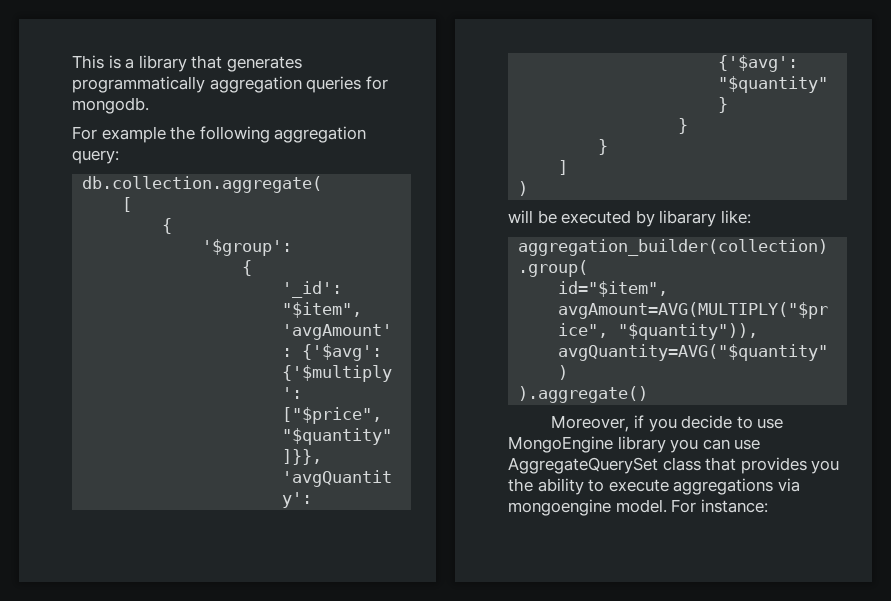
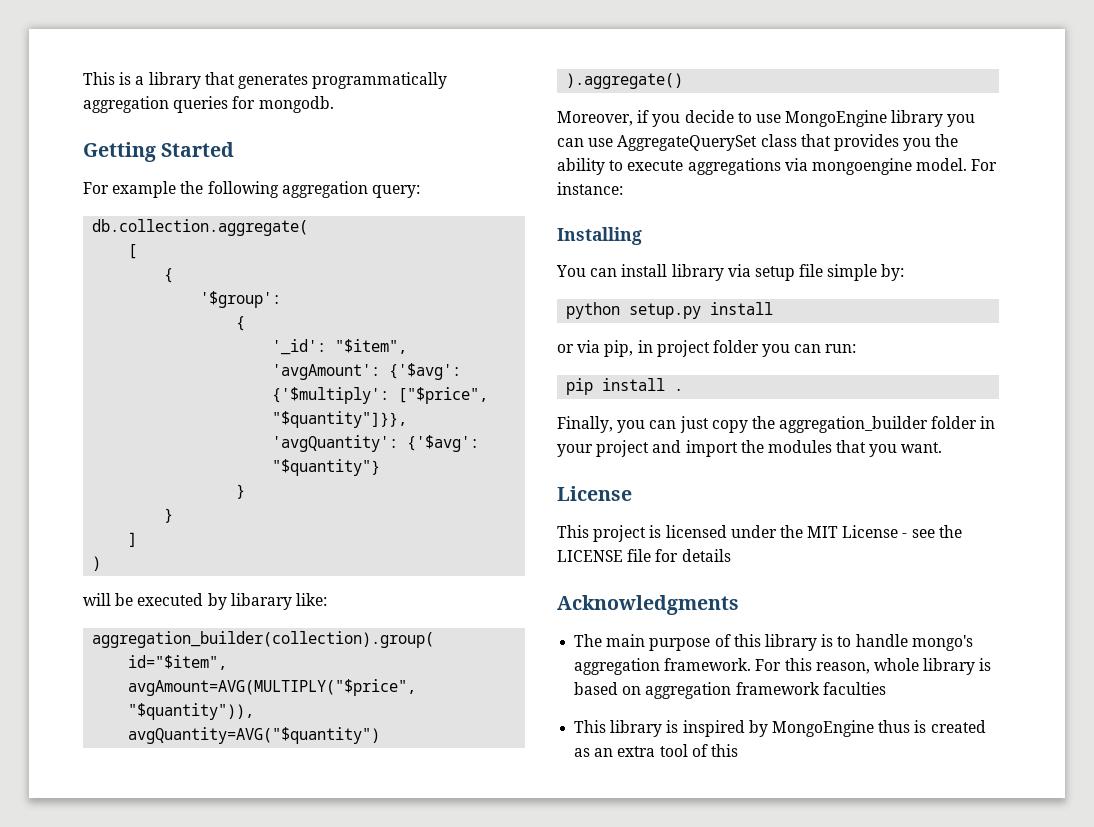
+ Getting Started
+ Installing
+ You can install library via setup file simple by:
+ python setup.py install
+ or via pip, in project folder you can run:
+ pip install .
+ Finally, you can just copy the aggregation_builder folder in your project and import the modules that you want.
+ License
+ This project is licensed under the MIT License - see the LICENSE file for details
+ Acknowledgments
+ The main purpose of this library is to handle mongo's aggregation framework. For this reason, whole library is based on aggregation framework faculties
+ This library is inspired by MongoEngine thus is created as an extra tool of this

